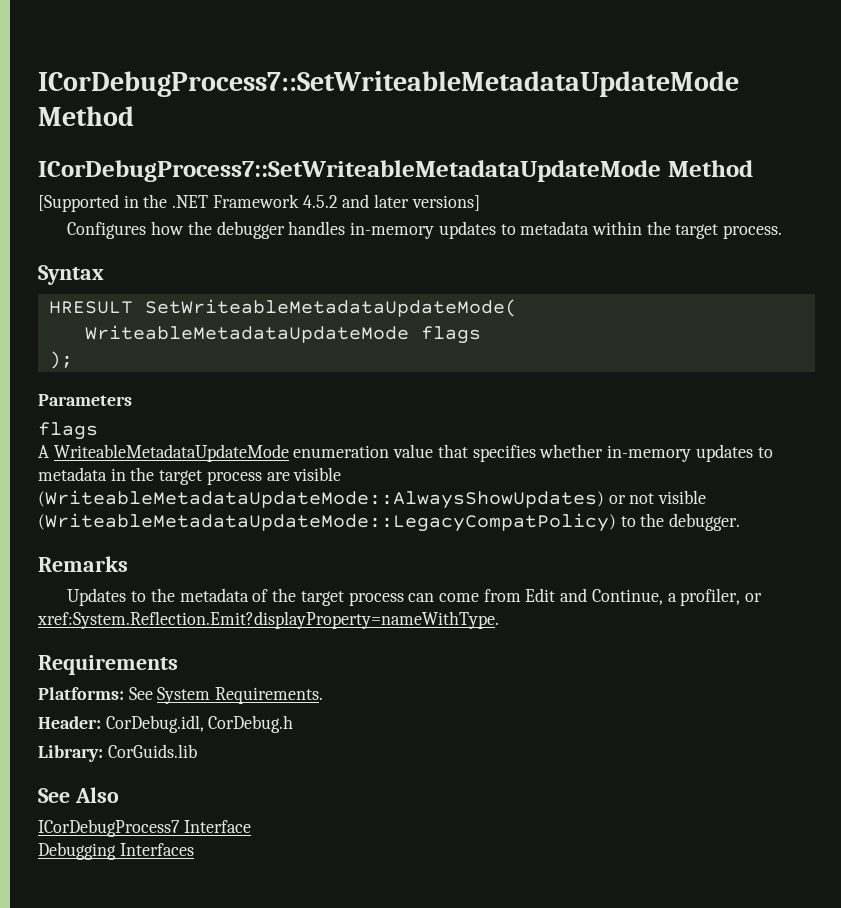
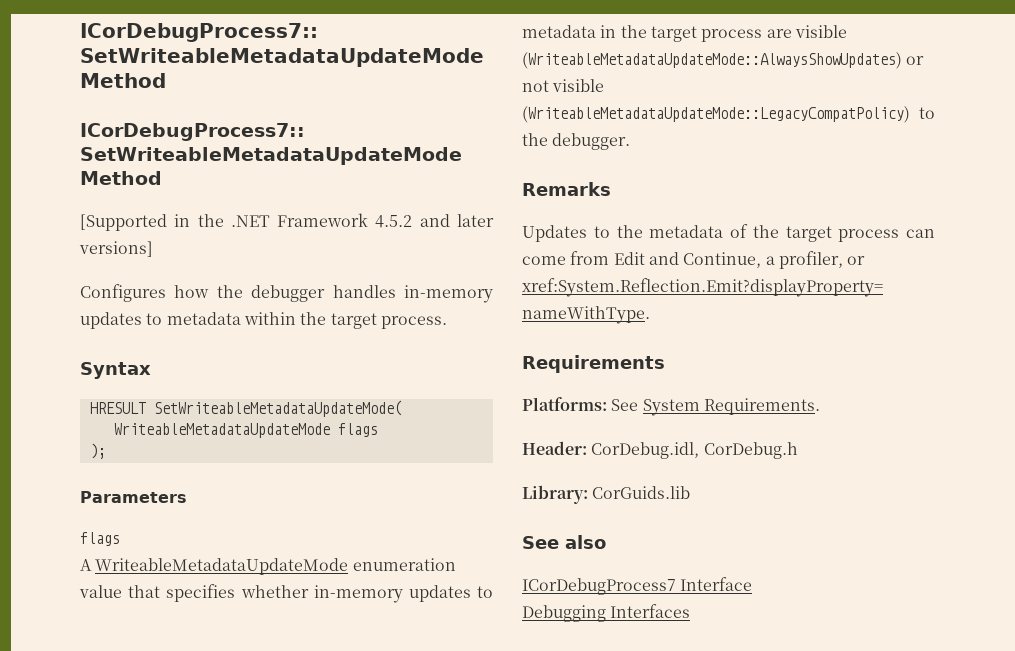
- See Also
+ See also

